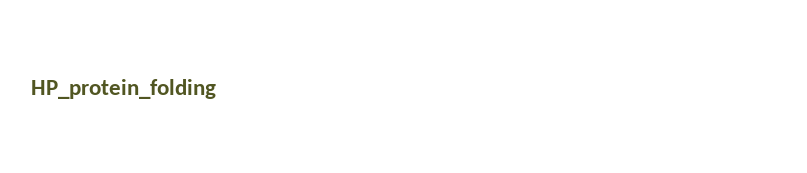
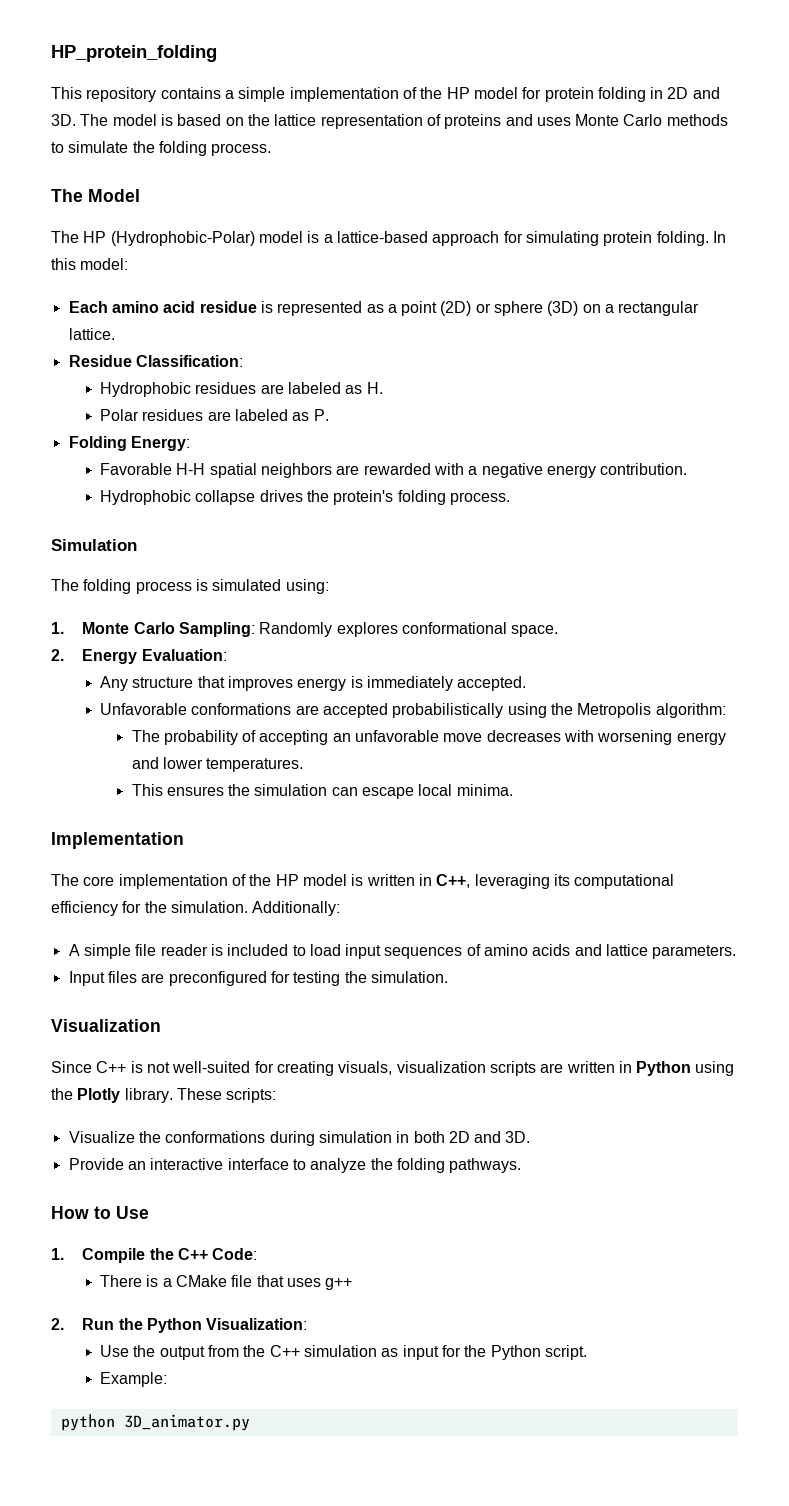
+ This repository contains a simple implementation of the HP model for protein folding in 2D and 3D. The model is based on the lattice representation of proteins and uses Monte Carlo methods to simulate the folding process.
+ The Model
+ The HP (Hydrophobic-Polar) model is a lattice-based approach for simulating protein folding. In this model:
+ Each amino acid residue is represented as a point (2D) or sphere (3D) on a rectangular lattice.
+ Residue Classification:
+ Hydrophobic residues are labeled as H.
+ Polar residues are labeled as P.
+ Folding Energy:
+ Favorable H-H spatial neighbors are rewarded with a negative energy contribution.
+ Hydrophobic collapse drives the protein's folding process.
+ Simulation
+ The folding process is simulated using:
+ 1. Monte Carlo Sampling: Randomly explores conformational space.
+ 2. Energy Evaluation:
+ Any structure that improves energy is immediately accepted.
+ Unfavorable conformations are accepted probabilistically using the Metropolis algorithm:
+ The probability of accepting an unfavorable move decreases with worsening energy and lower temperatures.
+ This ensures the simulation can escape local minima.
+ Implementation
+ The core implementation of the HP model is written in C++, leveraging its computational efficiency for the simulation. Additionally:
+ A simple file reader is included to load input sequences of amino acids and lattice parameters.
+ Input files are preconfigured for testing the simulation.
+ Visualization
+ Since C++ is not well-suited for creating visuals, visualization scripts are written in Python using the Plotly library. These scripts:
+ Visualize the conformations during simulation in both 2D and 3D.
+ Provide an interactive interface to analyze the folding pathways.
+ How to Use
+ 1. Compile the C++ Code:
+ There is a CMake file that uses g++
+ 2. Run the Python Visualization:
+ Use the output from the C++ simulation as input for the Python script.
+ Example:
+ python 3D_animator.py

